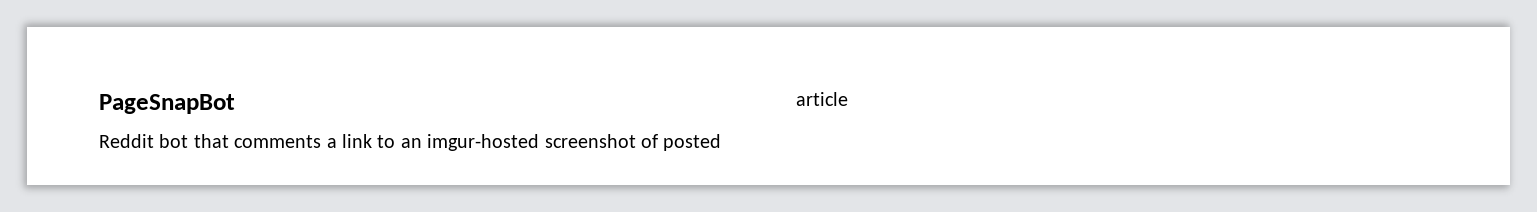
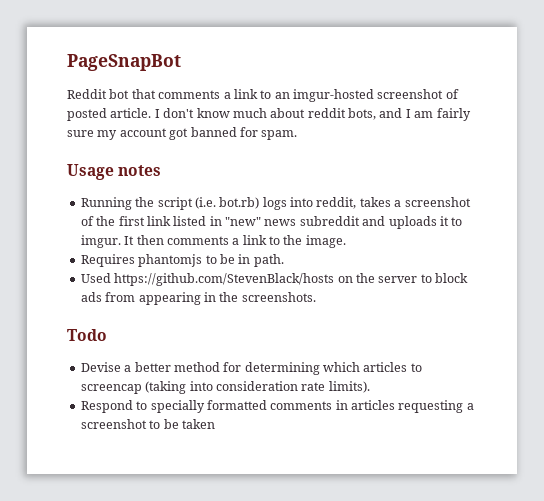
- Reddit bot that comments a link to an imgur-hosted screenshot of posted article
+ Reddit bot that comments a link to an imgur-hosted screenshot of posted article. I don't know much about reddit bots, and I am fairly sure my account got banned for spam.
+ Usage notes
+ Running the script (i.e. bot.rb) logs into reddit, takes a screenshot of the first link listed in "new" news subreddit and uploads it to imgur. It then comments a link to the image.
+ Requires phantomjs to be in path.
+ Used https://github.com/StevenBlack/hosts on the server to block ads from appearing in the screenshots.
+ Todo
+ Devise a better method for determining which articles to screencap (taking into consideration rate limits).
+ Respond to specially formatted comments in articles requesting a screenshot to be taken

